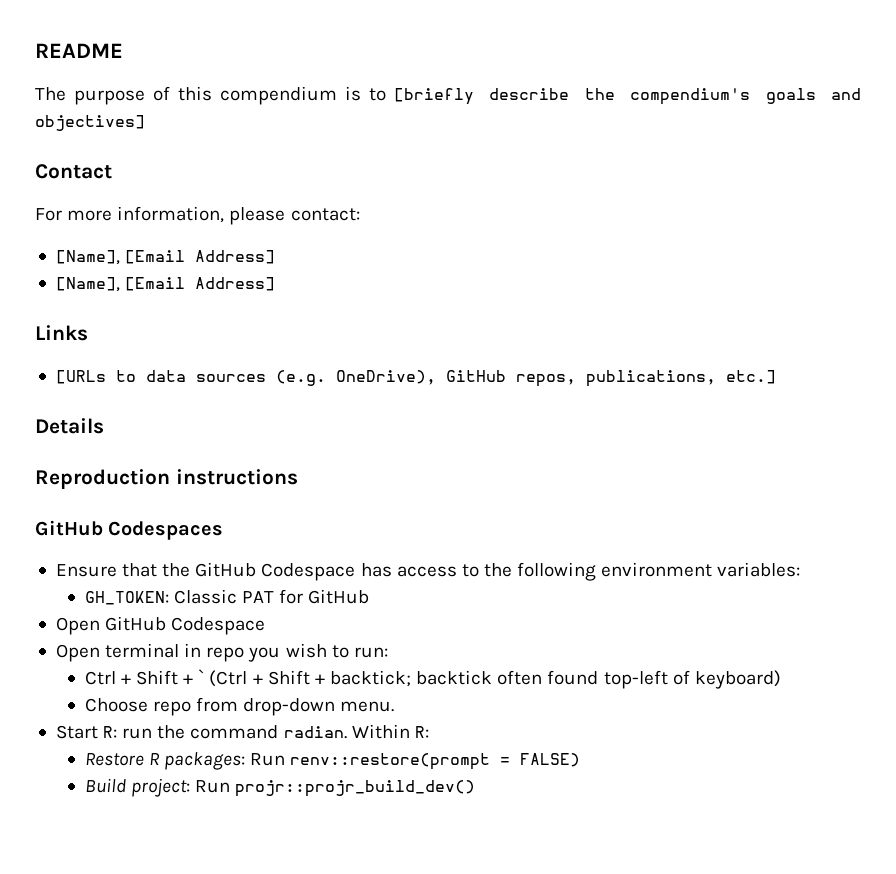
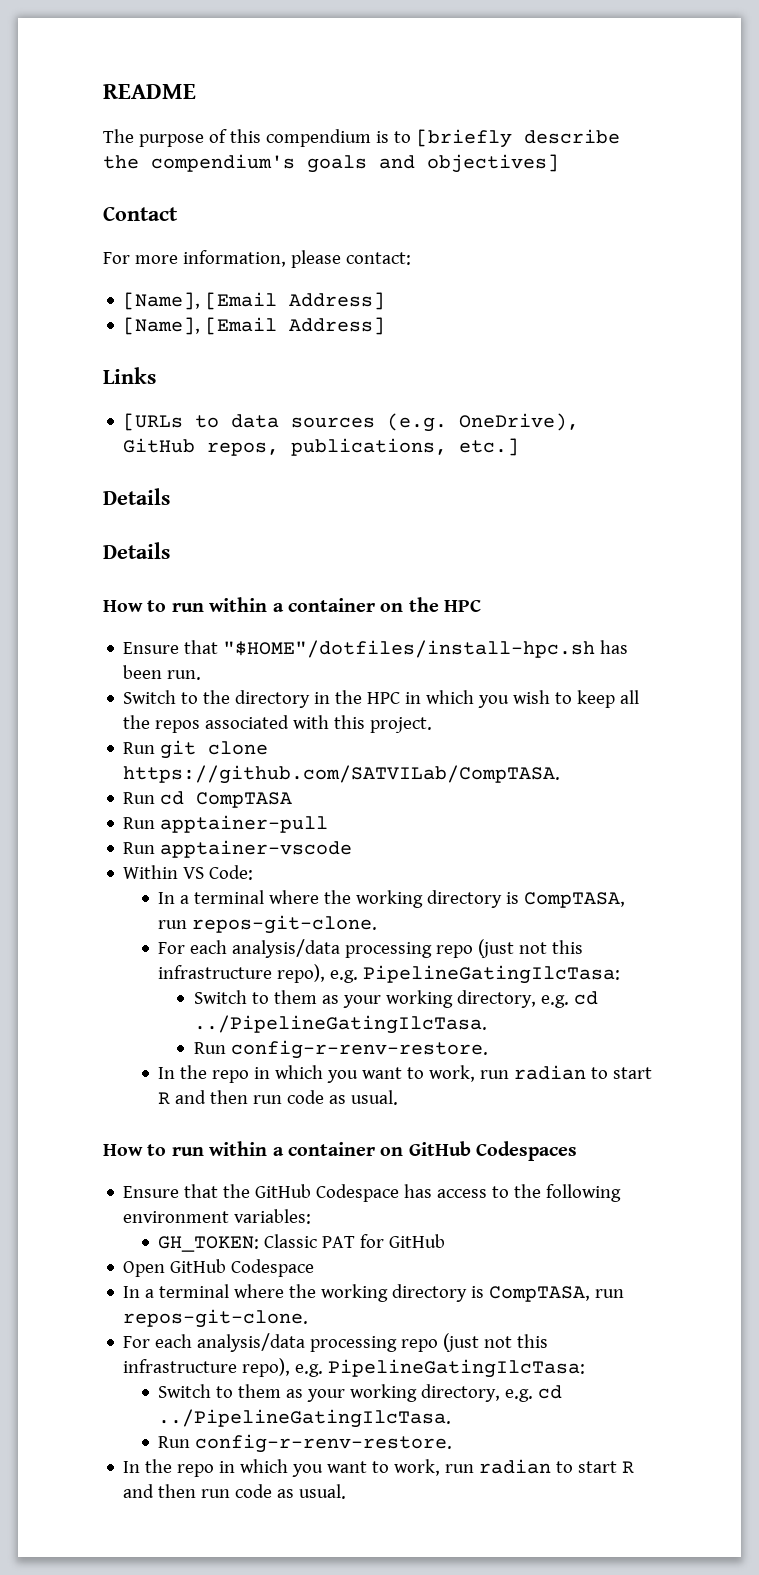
  [URLs to data sources (e.g. OneDrive), GitHub repos, publications, etc.]
  Details
- Reproduction instructions
- GitHub Codespaces
+ Details
+ How to run within a container on the HPC
+ Ensure that "$HOME"/dotfiles/install-hpc.sh has been run.
+ Switch to the directory in the HPC in which you wish to keep all the repos associated with this project.
+ Run git clone https://github.com/SATVILab/CompTASA.
+ Run cd CompTASA
+ Run apptainer-pull
+ Run apptainer-vscode
+ Within VS Code:
+ In a terminal where the working directory is CompTASA, run repos-git-clone.
+ For each analysis/data processing repo (just not this infrastructure repo), e.g. PipelineGatingIlcTasa:
+ Switch to them as your working directory, e.g. cd ../PipelineGatingIlcTasa.
+ Run config-r-renv-restore.
+ In the repo in which you want to work, run radian to start R and then run code as usual.
+ How to run within a container on GitHub Codespaces
  Open GitHub Codespace
- Open terminal in repo you wish to run:
- Ctrl + Shift + ` (Ctrl + Shift + backtick; backtick often found top-left of keyboard)
- Choose repo from drop-down menu.
- Start R: run the command radian. Within R:
- Restore R packages: Run renv::restore(prompt = FALSE)
- Build project: Run projr::projr_build_dev()
+ In a terminal where the working directory is CompTASA, run repos-git-clone.
+ For each analysis/data processing repo (just not this infrastructure repo), e.g. PipelineGatingIlcTasa:
+ Switch to them as your working directory, e.g. cd ../PipelineGatingIlcTasa.
+ Run config-r-renv-restore.
+ In the repo in which you want to work, run radian to start R and then run code as usual.

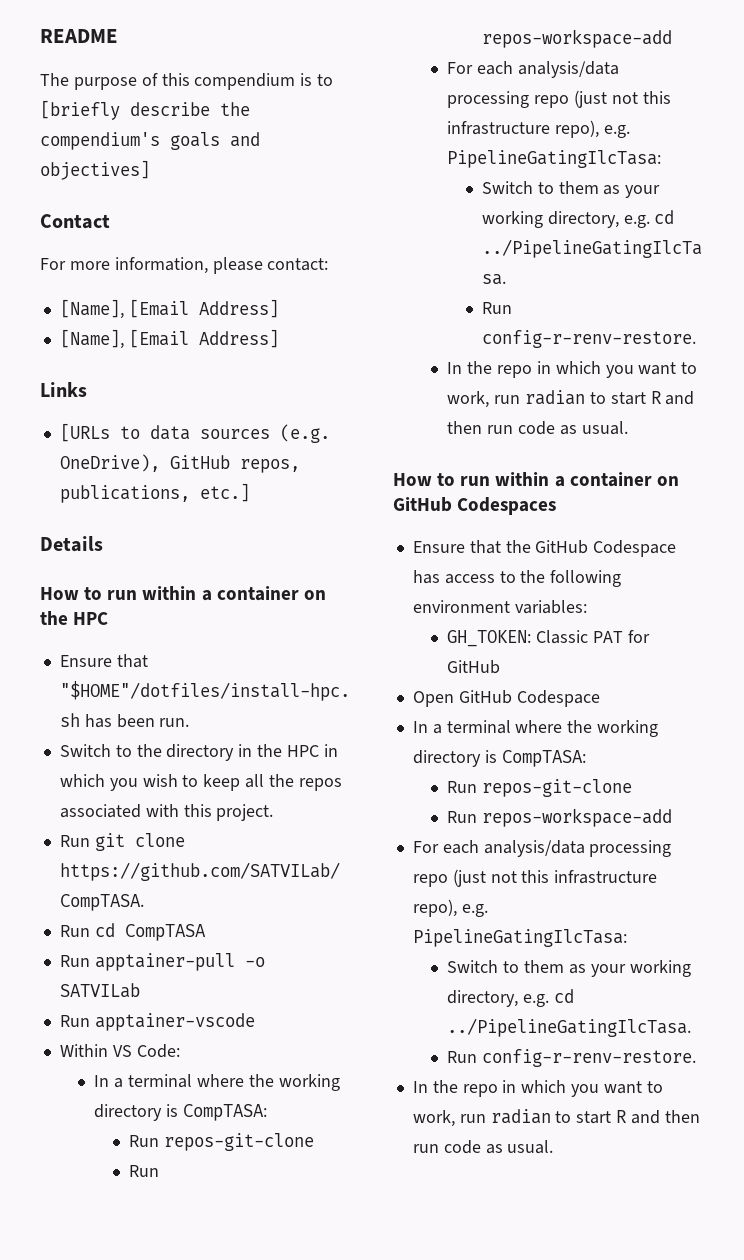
  [URLs to data sources (e.g. OneDrive), GitHub repos, publications, etc.]
- Details
- Run apptainer-pull
+ Run apptainer-pull -o SATVILab
  Within VS Code:
- In a terminal where the working directory is CompTASA, run repos-git-clone.
+ In a terminal where the working directory is CompTASA:
+ Run repos-git-clone
+ Run repos-workspace-add
  Open GitHub Codespace
- In a terminal where the working directory is CompTASA, run repos-git-clone.
+ In a terminal where the working directory is CompTASA:
+ Run repos-git-clone
+ Run repos-workspace-add

